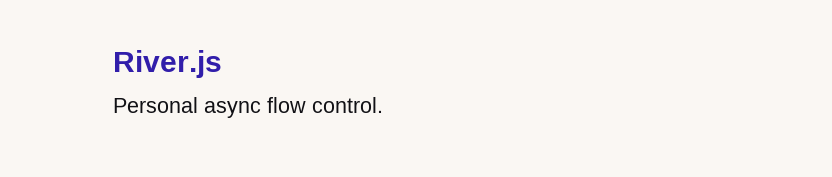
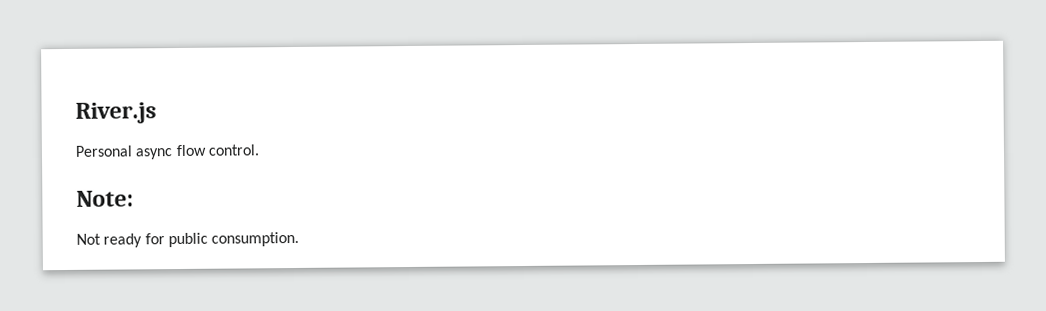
+ Note:
+ Not ready for public consumption.

